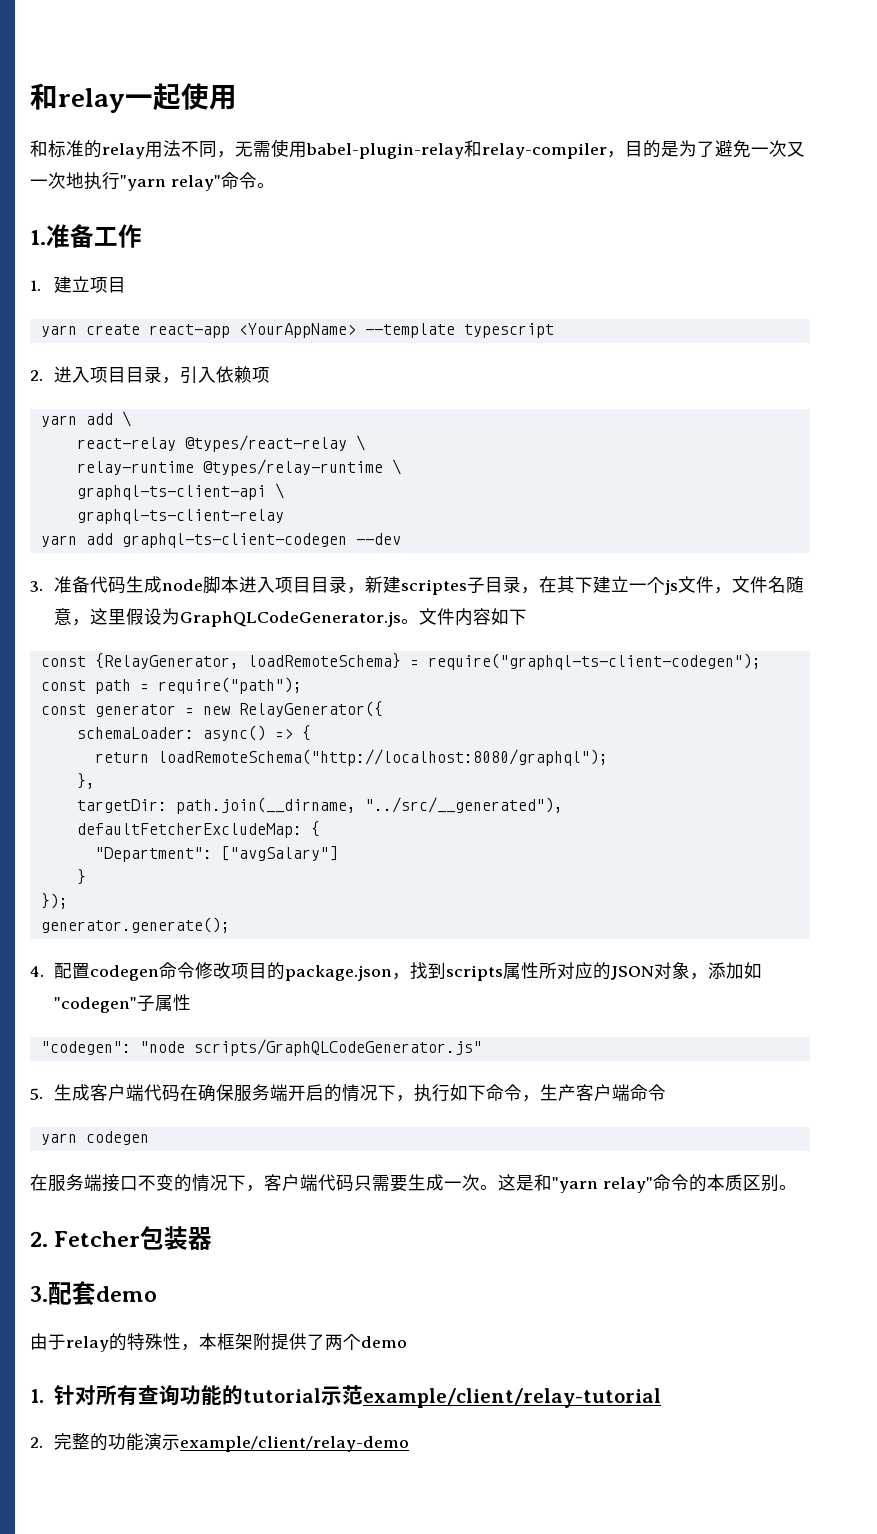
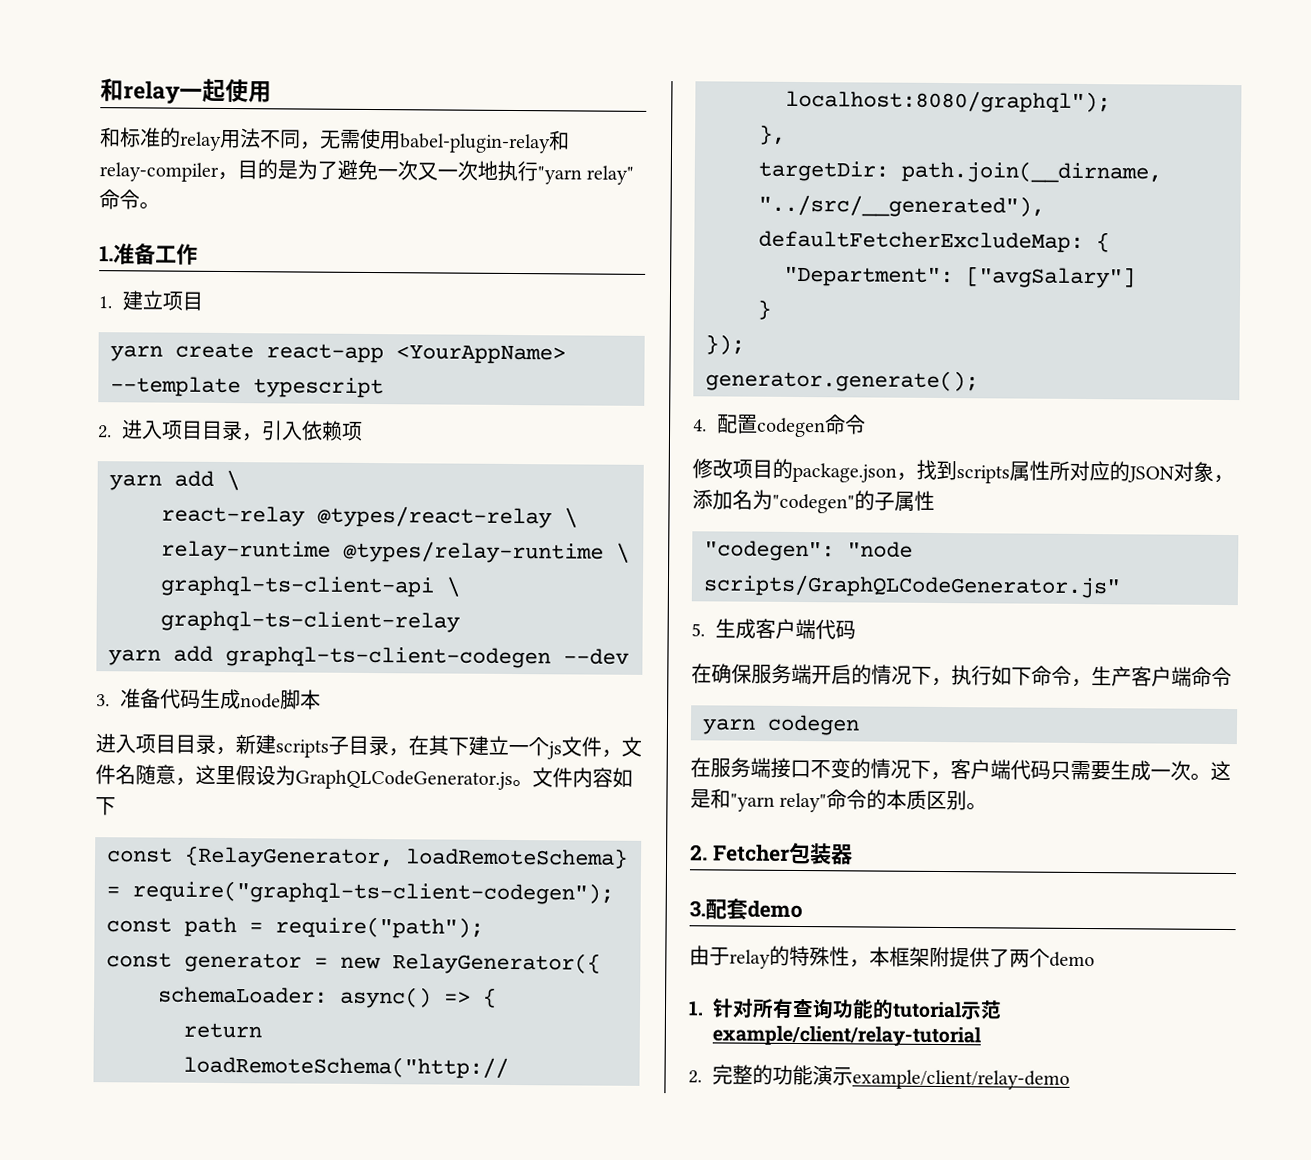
- 3.准备代码生成node脚本进入项目目录，新建scriptes子目录，在其下建立一个js文件，文件名随意，这里假设为GraphQLCodeGenerator.js。
+ 3.准备代码生成node脚本
+ 进入项目目录，新建scripts子目录，在其下建立一个js文件，文件名随意，这里假设为GraphQLCodeGenerator.js。
- 4.配置codegen命令修改项目的package.json，找到scripts属性所对应的JSON对象，添加如"codegen"子属性
+ 4.配置codegen命令
+ 修改项目的package.json，找到scripts属性所对应的JSON对象，添加名为"codegen"的子属性
- 5.生成客户端代码在确保服务端开启的情况下，执行如下命令，生产客户端命令
+ 5.生成客户端代码
+ 在确保服务端开启的情况下，执行如下命令，生产客户端命令

